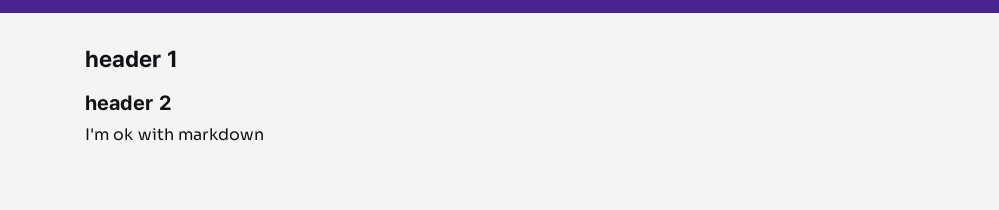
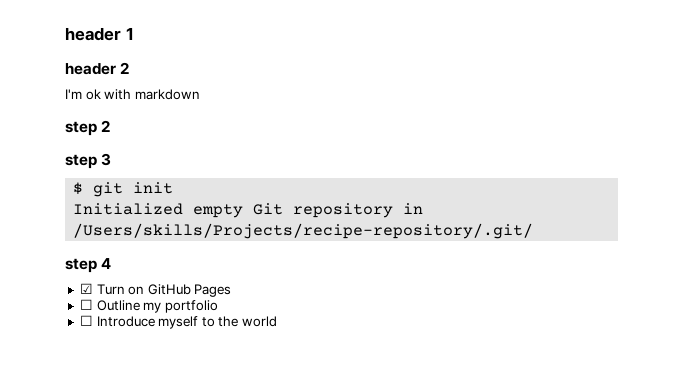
+ step 2
+ step 3
+ $ git init
+ Initialized empty Git repository in /Users/skills/Projects/recipe-repository/.git/
+ step 4
+ ☑ Turn on GitHub Pages
+ ☐ Outline my portfolio
+ ☐ Introduce myself to the world

